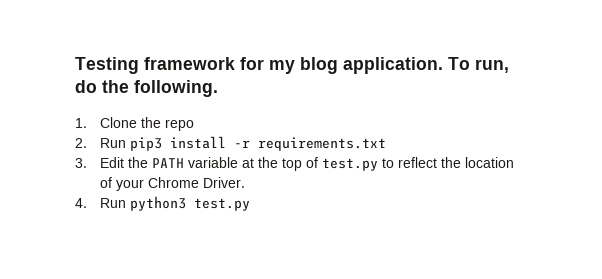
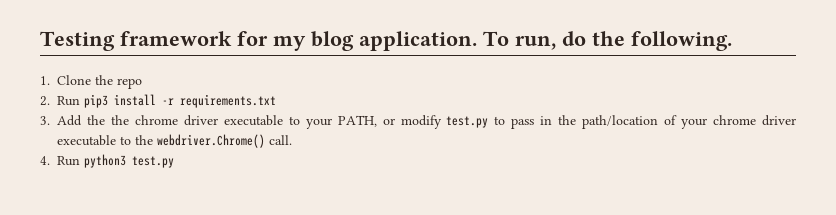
- 3. Edit the PATH variable at the top of test.py to reflect the location of your Chrome Driver.
+ 3. Add the the chrome driver executable to your PATH, or modify test.py to pass in the path/location of your chrome driver executable to the webdriver.Chrome() call.

